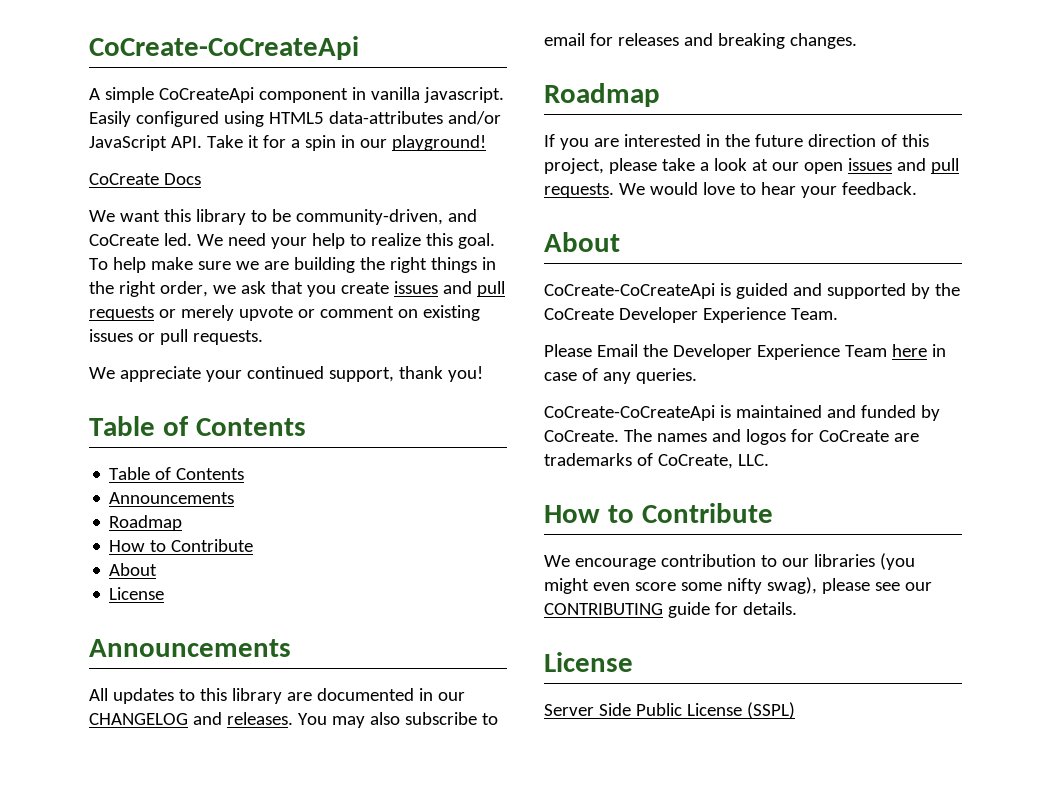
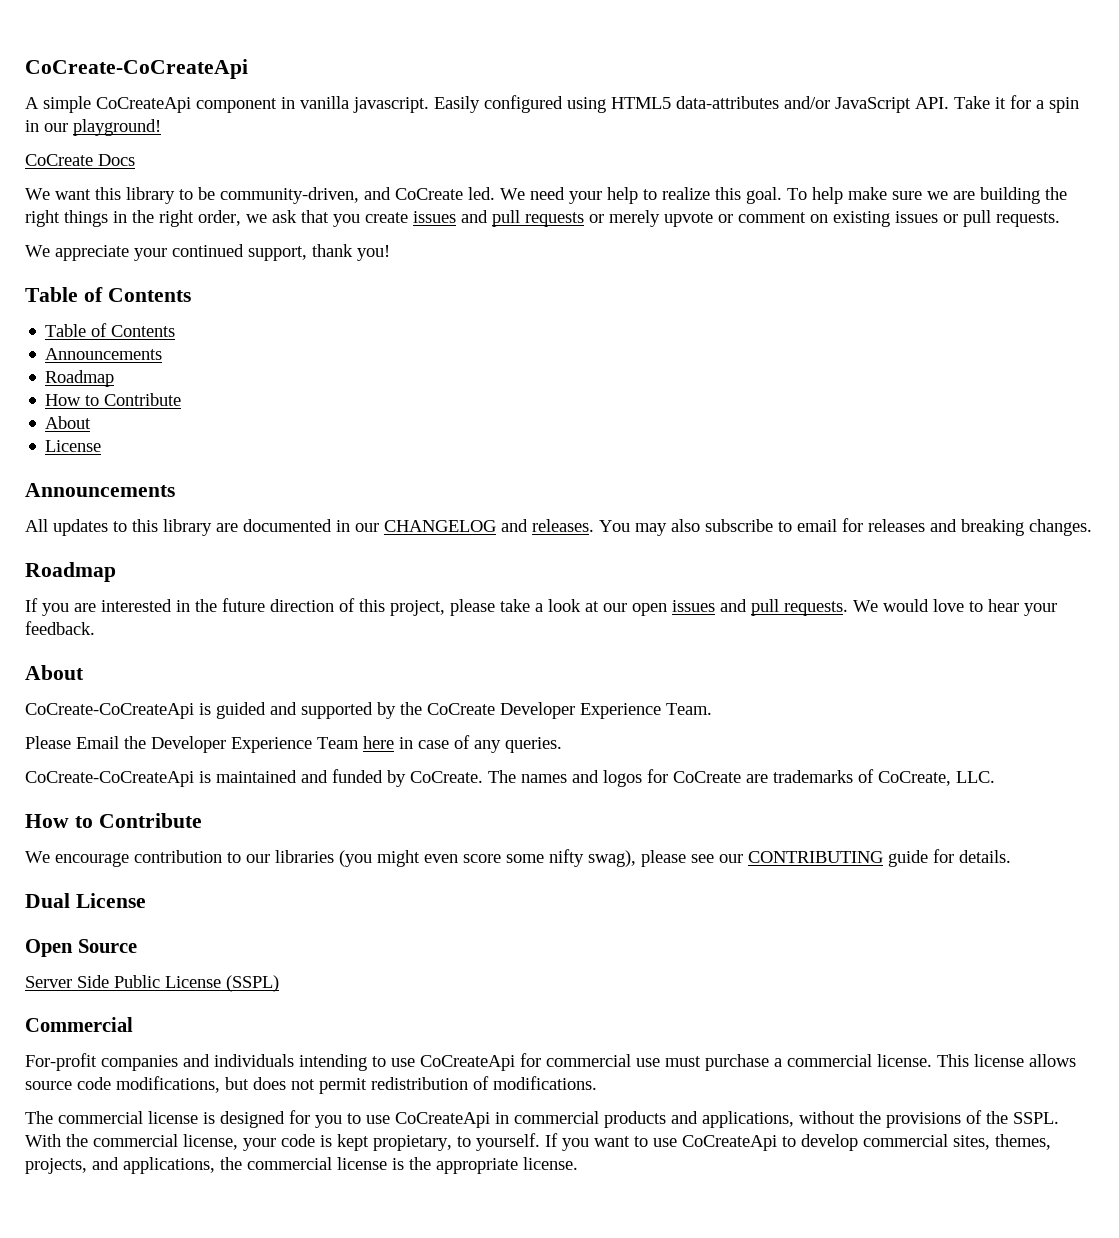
  We encourage contribution to our libraries (you might even score some nifty swag), please see our CONTRIBUTING guide for details.
- License
+ Dual License
+ Open Source
+ Commercial
+ For-profit companies and individuals intending to use CoCreateApi for commercial use must purchase a commercial license. This license allows source code modifications, but does not permit redistribution of modifications.
+ The commercial license is designed for you to use CoCreateApi in commercial products and applications, without the provisions of the SSPL. With the commercial license, your code is kept propietary, to yourself. If you want to use CoCreateApi to develop commercial sites, themes, projects, and applications, the commercial license is the appropriate license.

